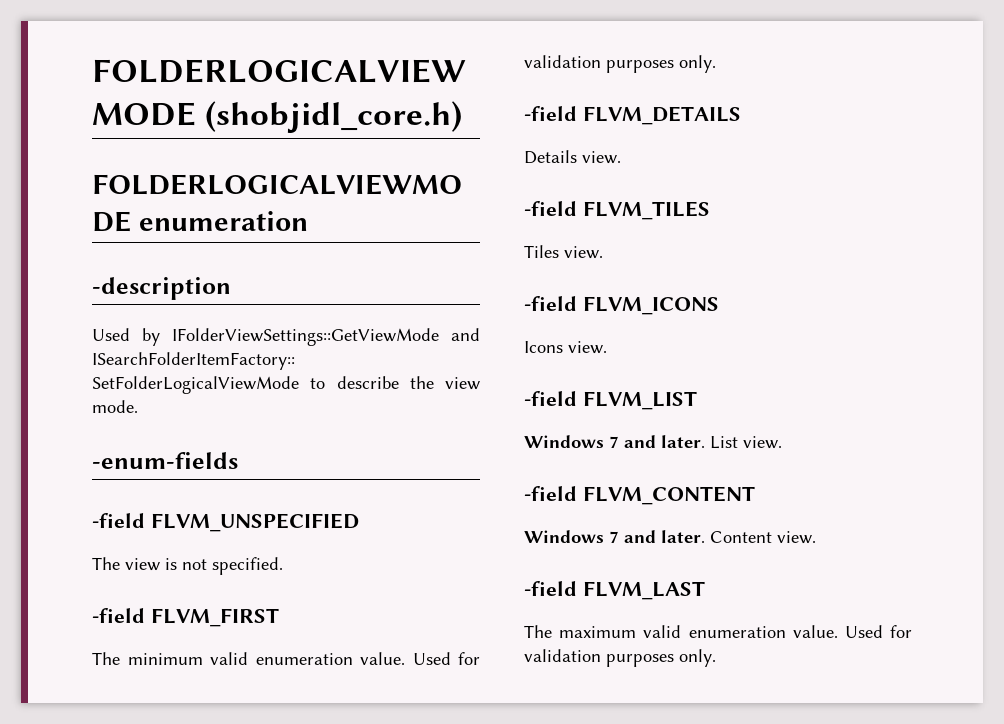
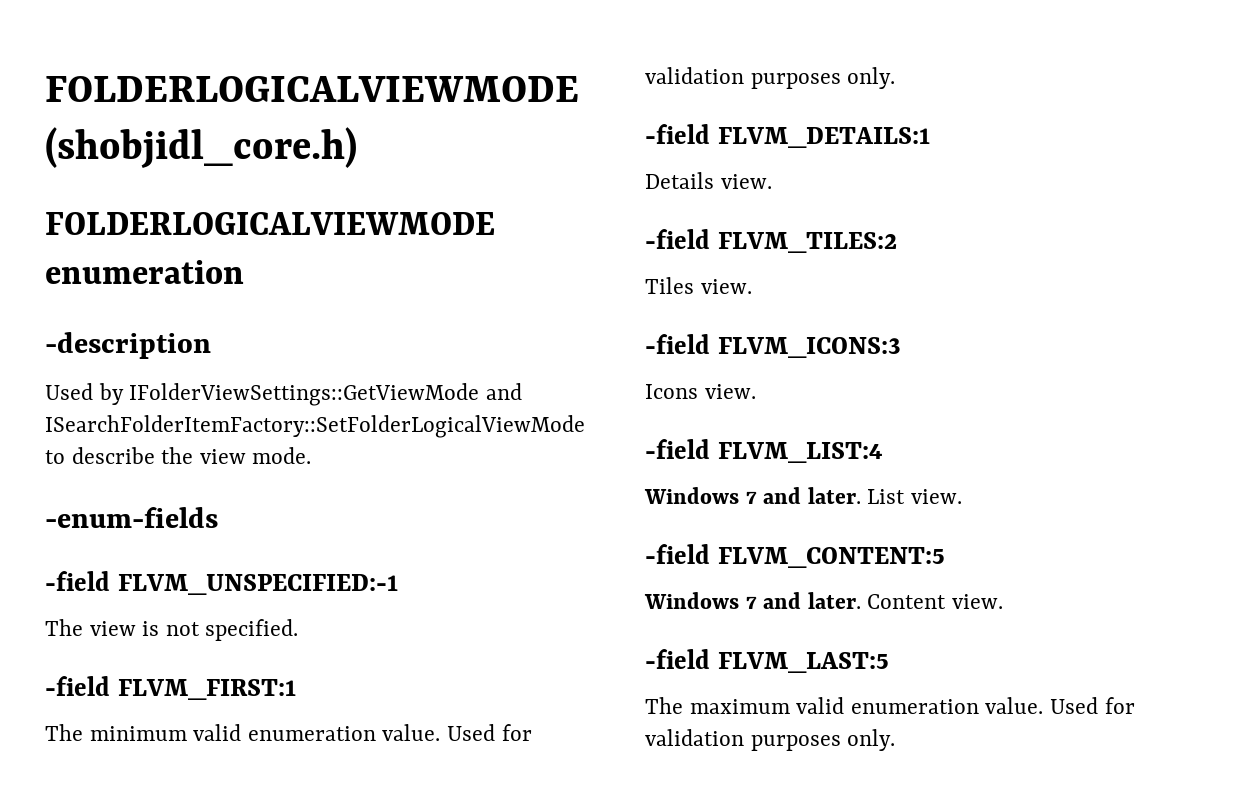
- -field FLVM_UNSPECIFIED
+ -field FLVM_UNSPECIFIED:-1
- -field FLVM_FIRST
+ -field FLVM_FIRST:1
- -field FLVM_DETAILS
+ -field FLVM_DETAILS:1
- -field FLVM_TILES
+ -field FLVM_TILES:2
- -field FLVM_ICONS
+ -field FLVM_ICONS:3
- -field FLVM_LIST
+ -field FLVM_LIST:4
- -field FLVM_CONTENT
+ -field FLVM_CONTENT:5
- -field FLVM_LAST
+ -field FLVM_LAST:5

